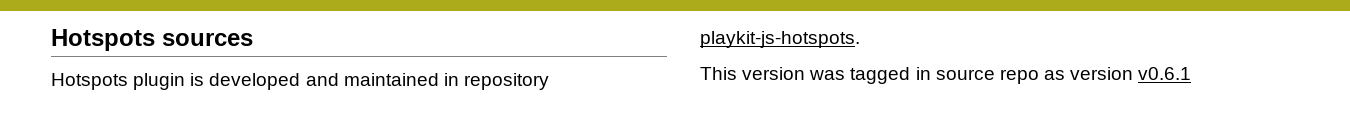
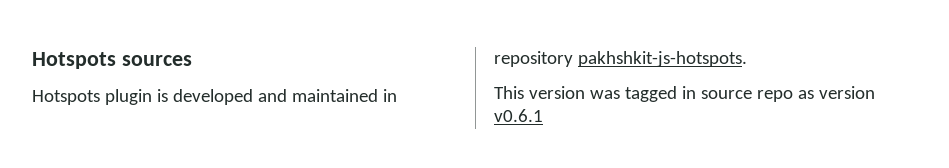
- Hotspots plugin is developed and maintained in repository playkit-js-hotspots.
+ Hotspots plugin is developed and maintained in repository pakhshkit-js-hotspots.

